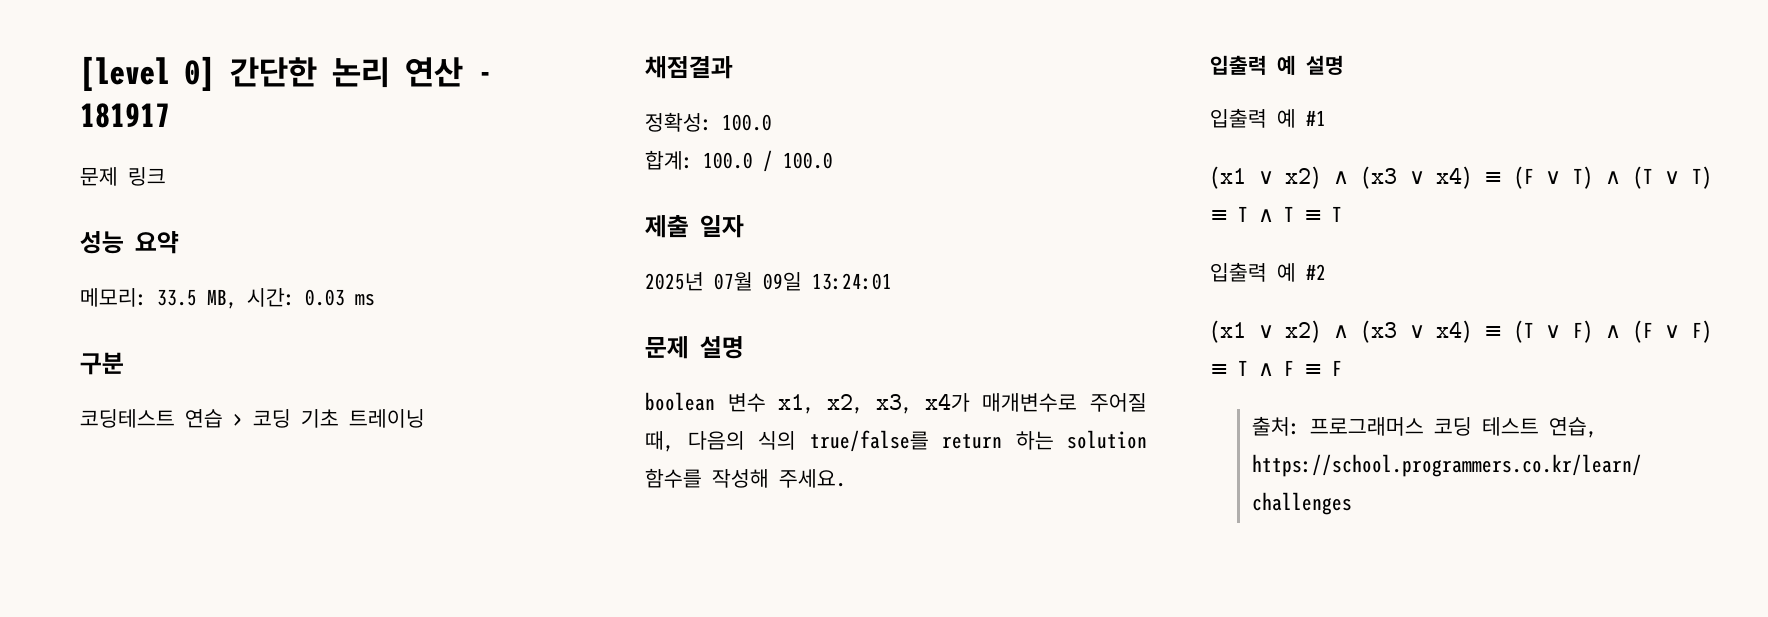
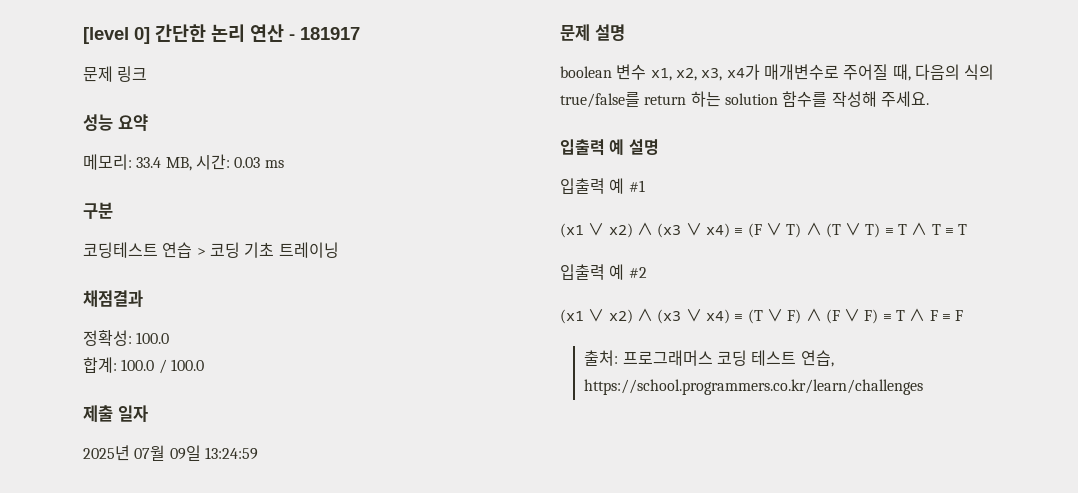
- 메모리: 33.5 MB, 시간: 0.03 ms
+ 메모리: 33.4 MB, 시간: 0.03 ms
- 2025년 07월 09일 13:24:01
+ 2025년 07월 09일 13:24:59

